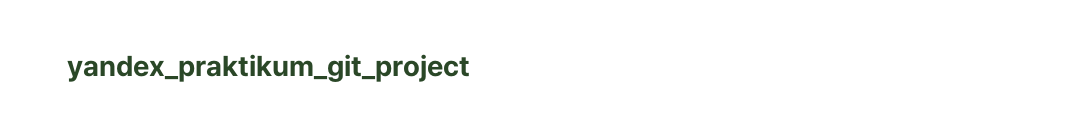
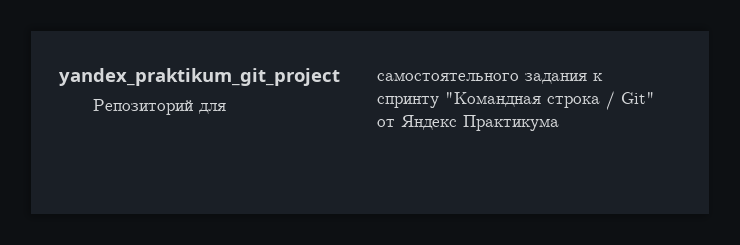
+ Репозиторий для самостоятельного задания к спринту "Командная строка / Git" от Яндекс Практикума

